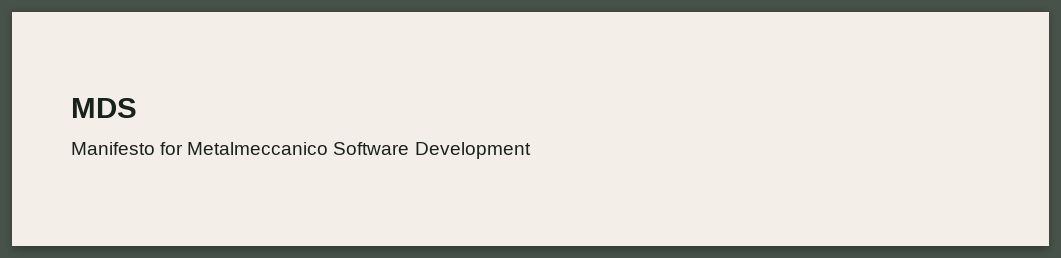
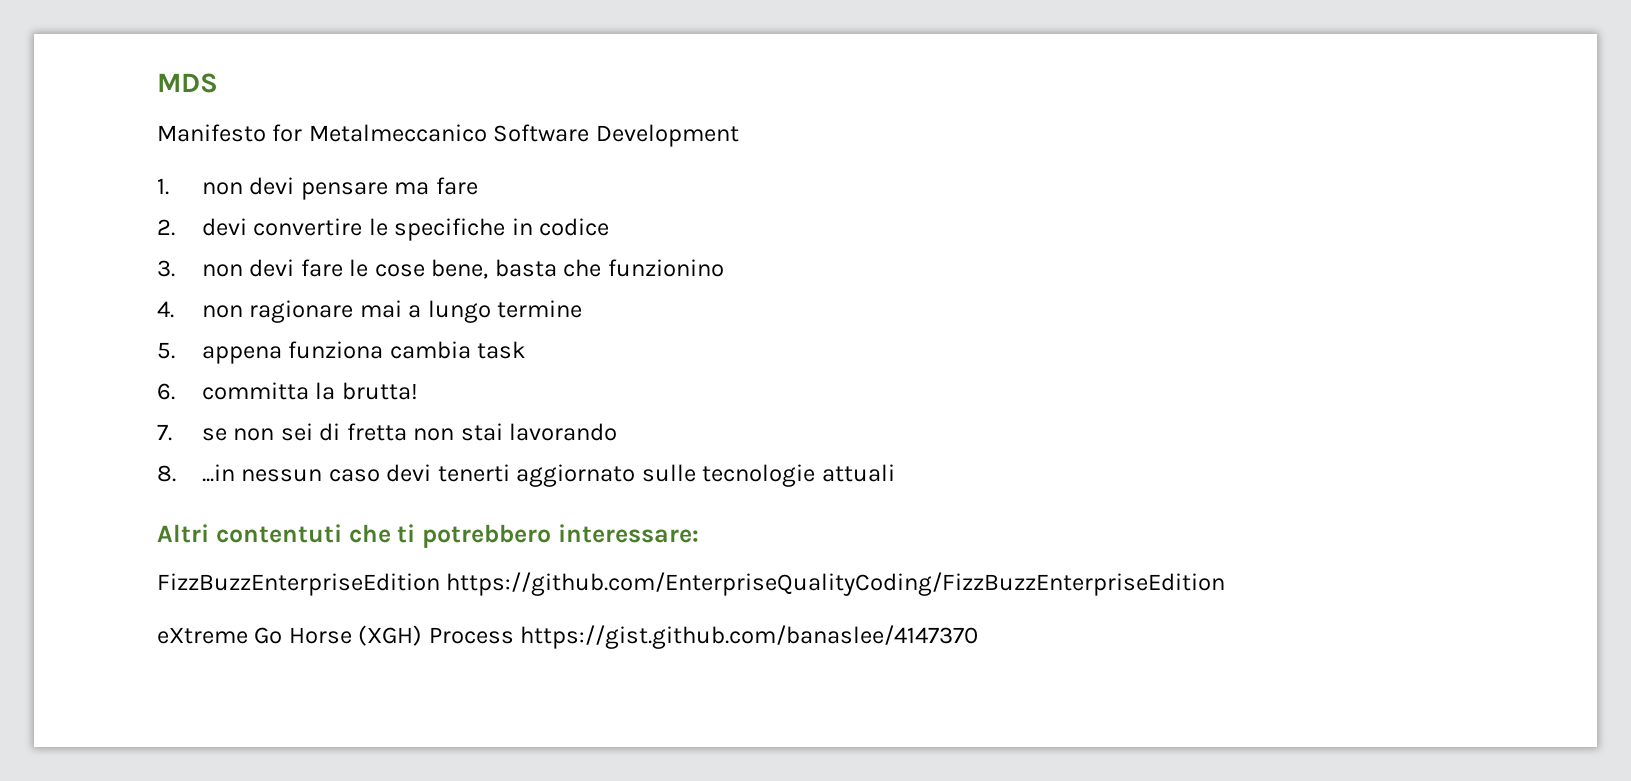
+ 1. non devi pensare ma fare
+ 2. devi convertire le specifiche in codice
+ 3. non devi fare le cose bene, basta che funzionino
+ 4. non ragionare mai a lungo termine
+ 5. appena funziona cambia task
+ 6. committa la brutta!
+ 7. se non sei di fretta non stai lavorando
+ 8. ...in nessun caso devi tenerti aggiornato sulle tecnologie attuali
+ Altri contentuti che ti potrebbero interessare:
+ FizzBuzzEnterpriseEdition https://github.com/EnterpriseQualityCoding/FizzBuzzEnterpriseEdition
+ eXtreme Go Horse (XGH) Process https://gist.github.com/banaslee/4147370

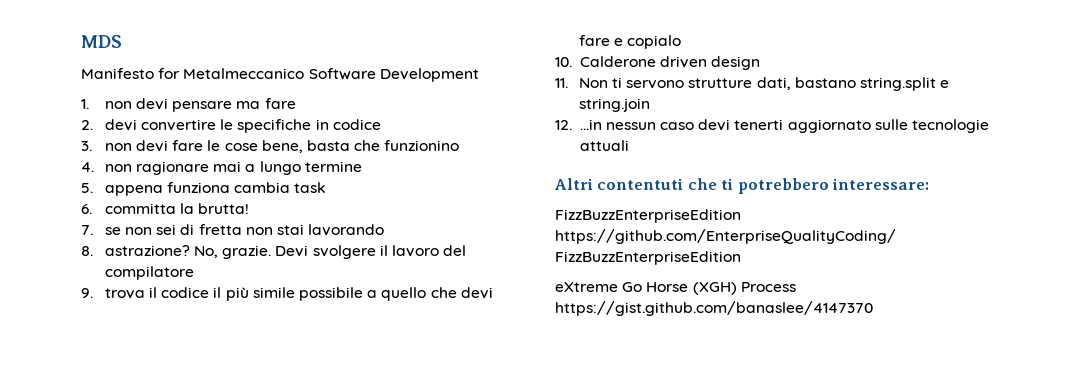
- 8. ...in nessun caso devi tenerti aggiornato sulle tecnologie attuali
+ 8. astrazione? No, grazie. Devi svolgere il lavoro del compilatore
+ 9. trova il codice il più simile possibile a quello che devi fare e copialo
+ 10. Calderone driven design
+ 11. Non ti servono strutture dati, bastano string.split e string.join
+ 12. ...in nessun caso devi tenerti aggiornato sulle tecnologie attuali

